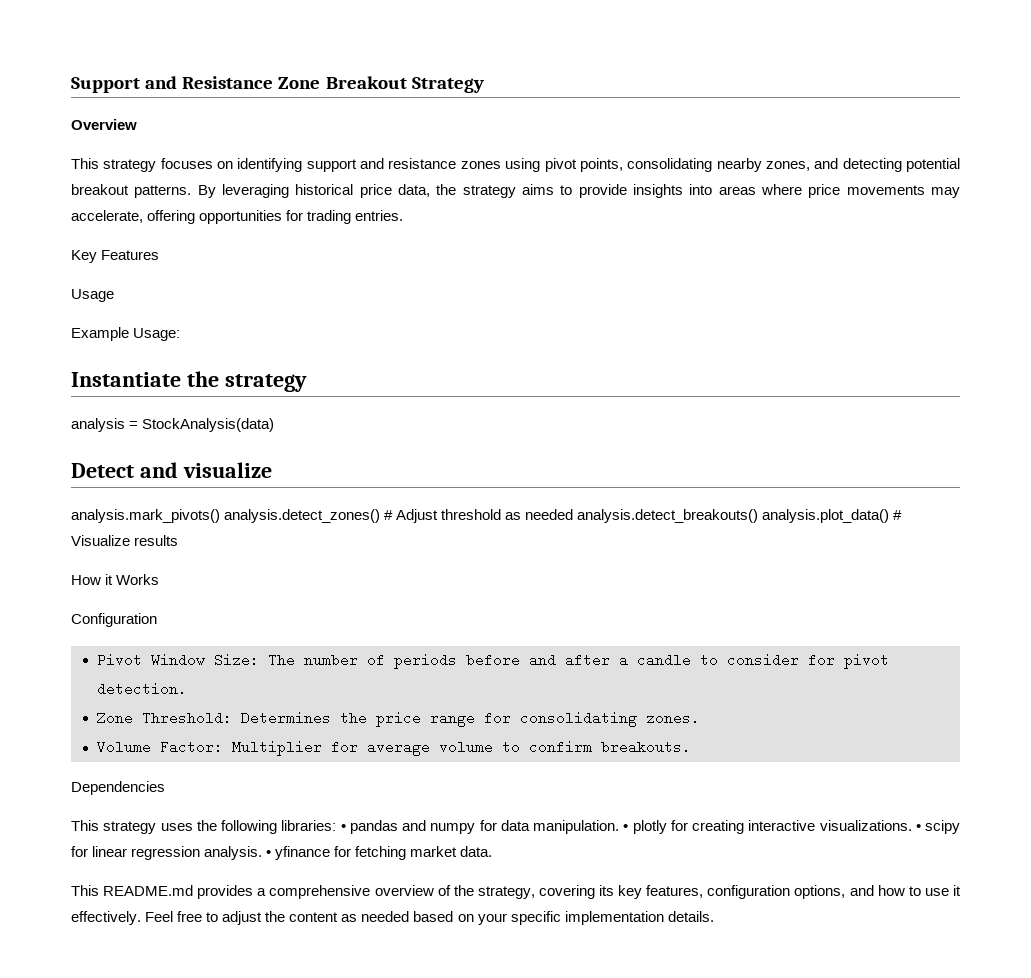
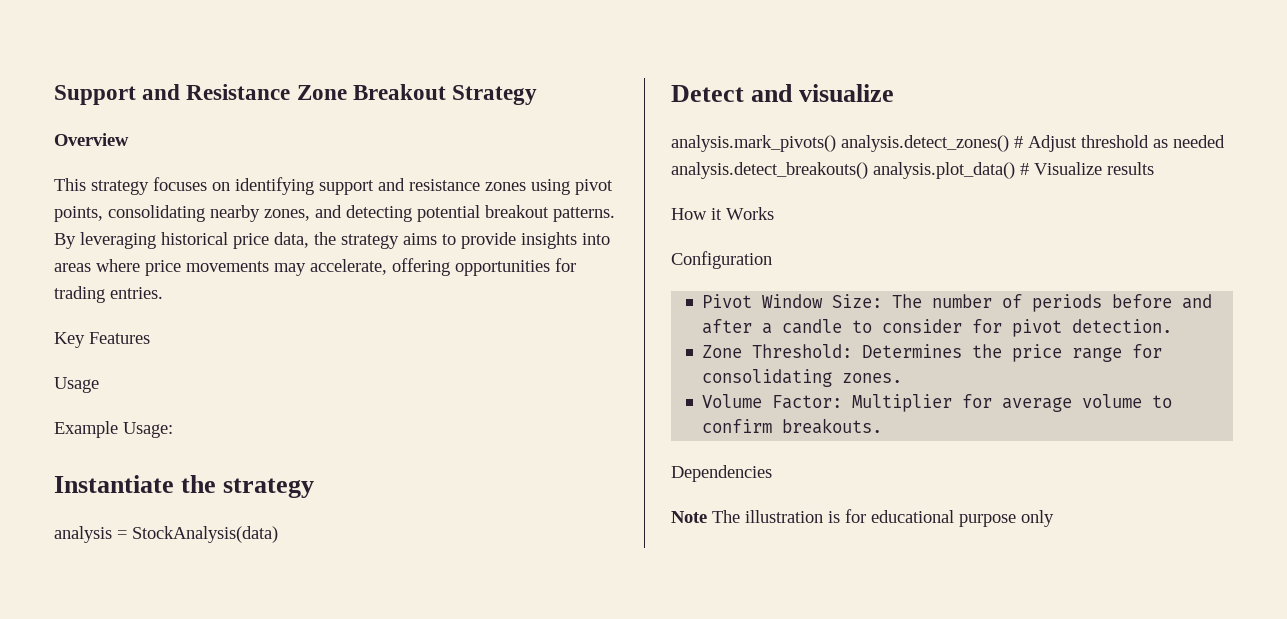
- This strategy uses the following libraries: • pandas and numpy for data manipulation. • plotly for creating interactive visualizations. • scipy for linear regression analysis. • yfinance for fetching market data.
- This README.md provides a comprehensive overview of the strategy, covering its key features, configuration options, and how to use it effectively. Feel free to adjust the content as needed based on your specific implementation details.
+ Note The illustration is for educational purpose only

